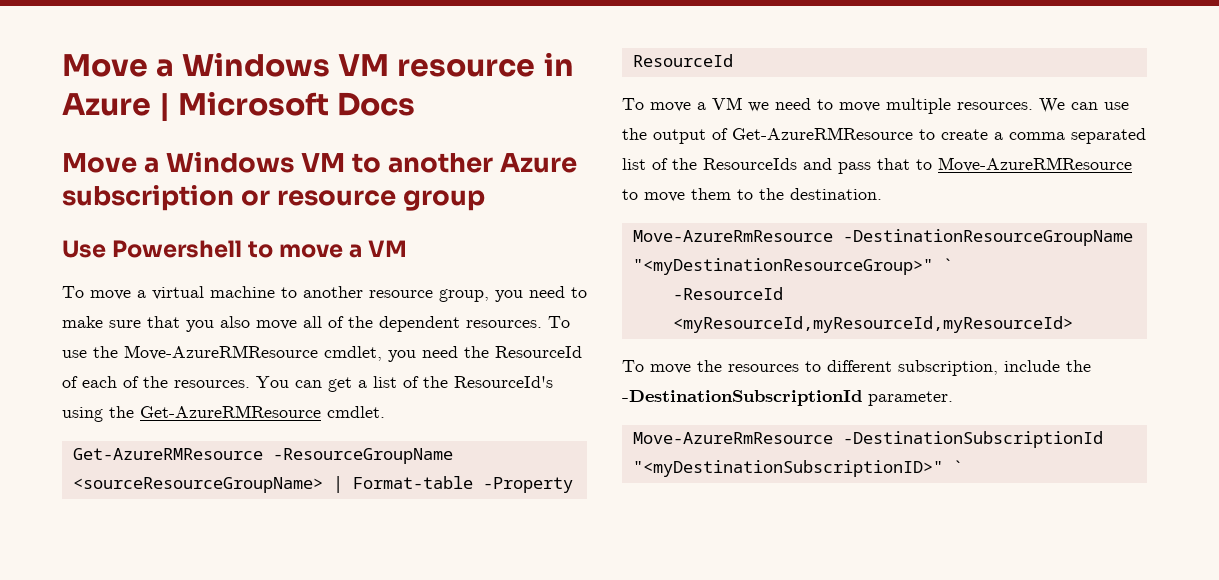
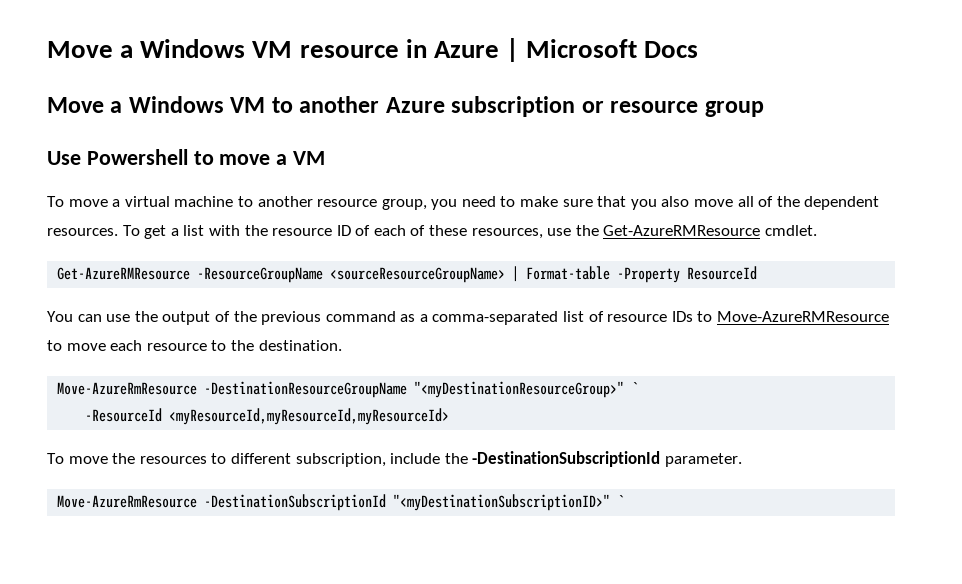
- To use the Move-AzureRMResource cmdlet, you need the ResourceId of each of the resources. You can get a list of the ResourceId's using the Get-AzureRMResource cmdlet.
+ To get a list with the resource ID of each of these resources, use the Get-AzureRMResource cmdlet.
- To move a VM we need to move multiple resources. We can use the output of Get-AzureRMResource to create a comma separated list of the ResourceIds and pass that to Move-AzureRMResource to move them to the destination.
+ You can use the output of the previous command as a comma-separated list of resource IDs to Move-AzureRMResource to move each resource to the destination.

